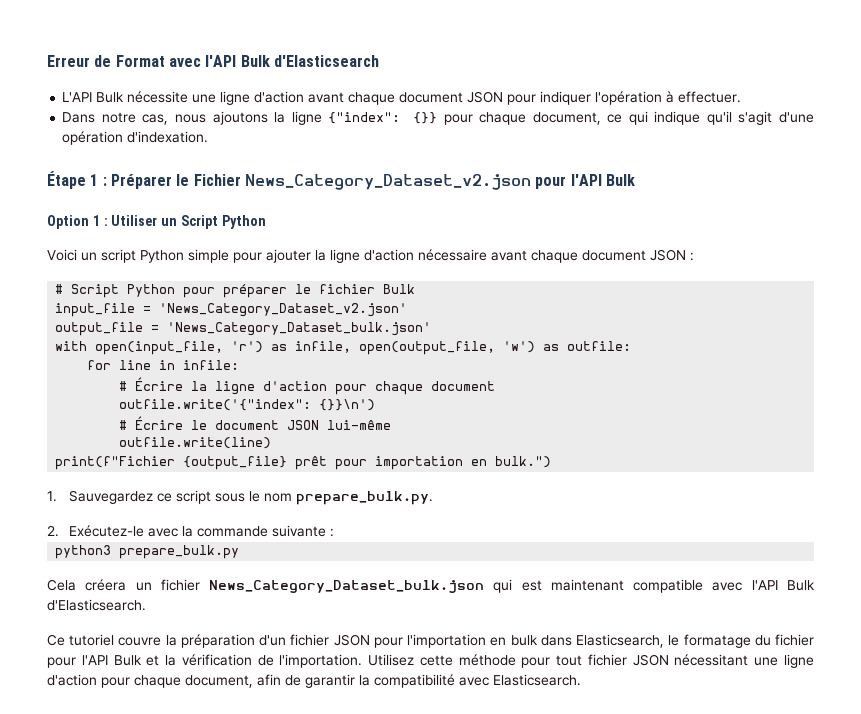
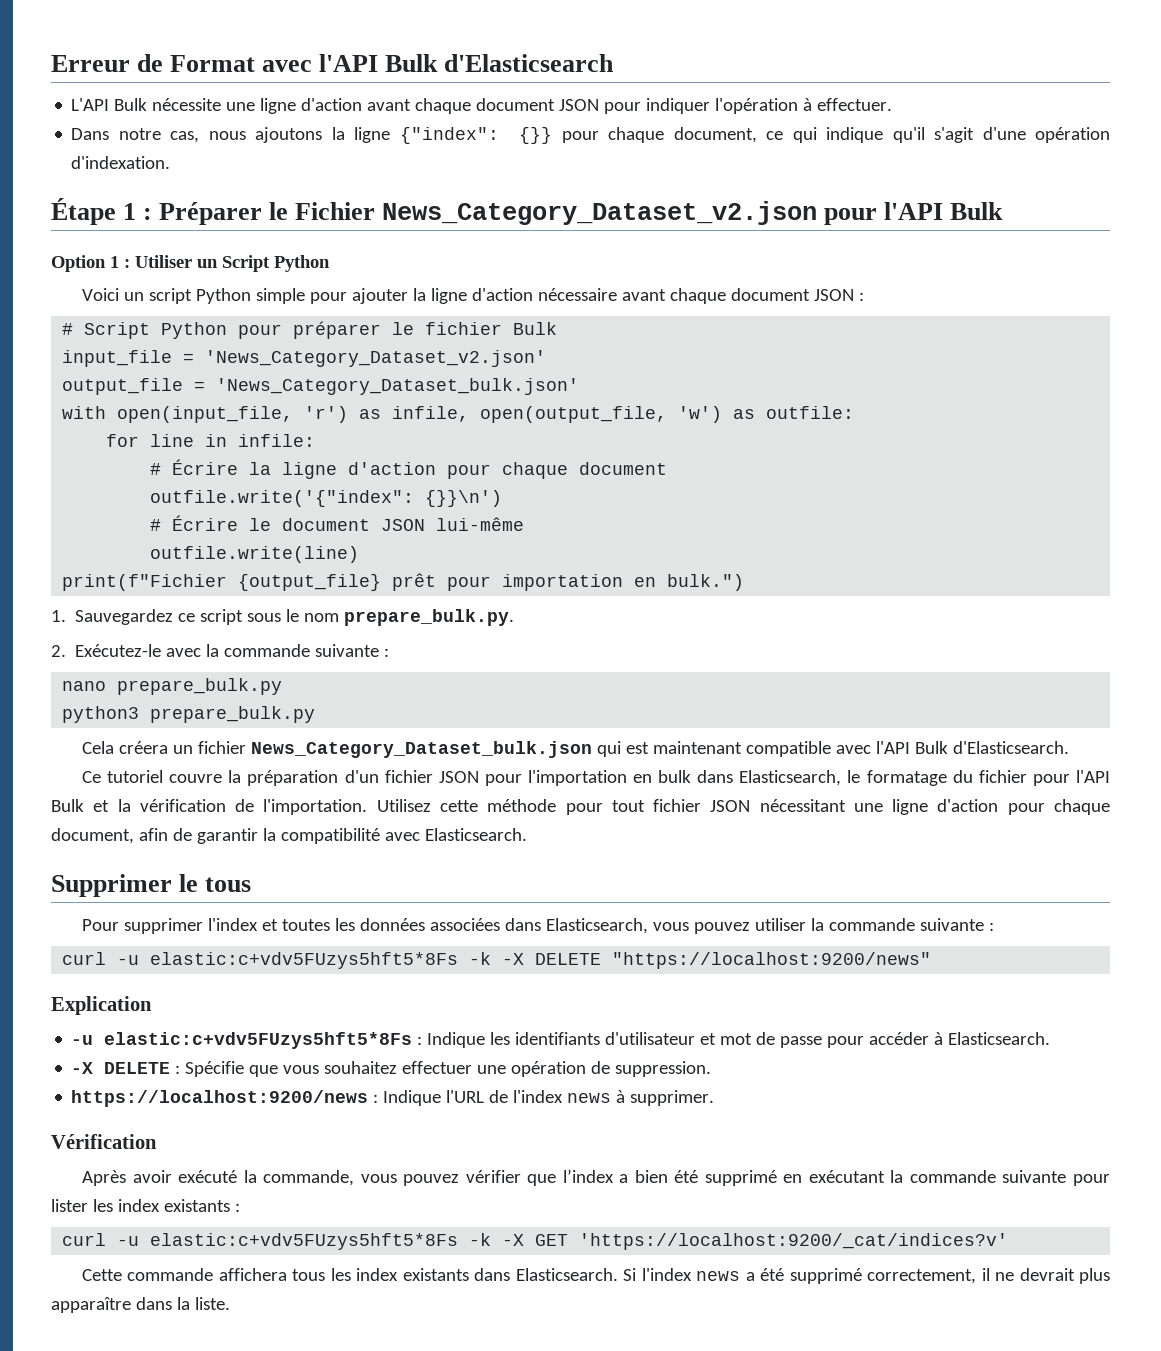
+ nano prepare_bulk.py
+ Supprimer le tous
+ Pour supprimer l'index et toutes les données associées dans Elasticsearch, vous pouvez utiliser la commande suivante :
+ curl -u elastic:c+vdv5FUzys5hft5*8Fs -k -X DELETE "https://localhost:9200/news"
+ Explication
+ -u elastic:c+vdv5FUzys5hft5*8Fs : Indique les identifiants d'utilisateur et mot de passe pour accéder à Elasticsearch.
+ -X DELETE : Spécifie que vous souhaitez effectuer une opération de suppression.
+ https://localhost:9200/news : Indique l'URL de l'index news à supprimer.
+ Vérification
+ Après avoir exécuté la commande, vous pouvez vérifier que l’index a bien été supprimé en exécutant la commande suivante pour lister les index existants :
+ curl -u elastic:c+vdv5FUzys5hft5*8Fs -k -X GET 'https://localhost:9200/_cat/indices?v'
+ Cette commande affichera tous les index existants dans Elasticsearch. Si l'index news a été supprimé correctement, il ne devrait plus apparaître dans la liste.

